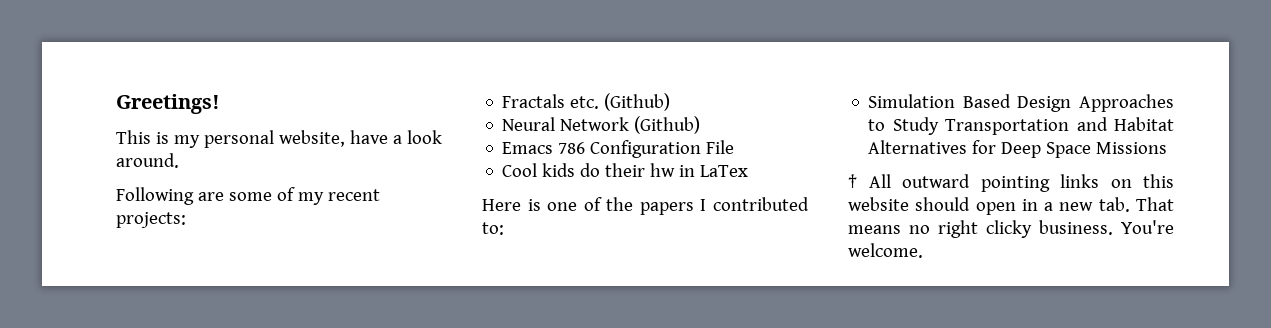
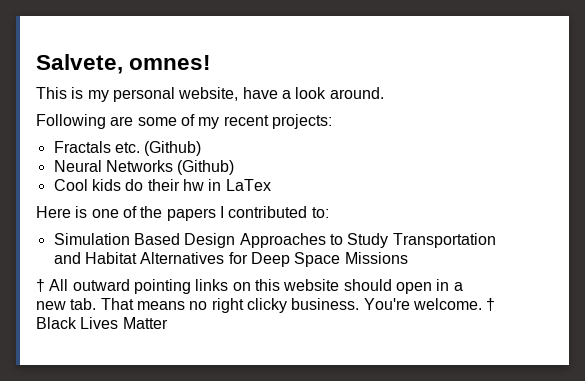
- Greetings!
+ Salvete, omnes!
- Neural Network (Github)
- Emacs 786 Configuration File
+ Neural Networks (Github)
+ † Black Lives Matter

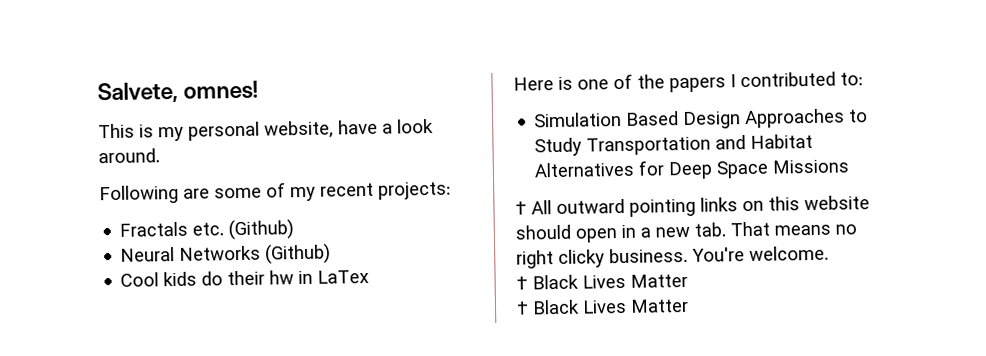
- You're welcome. † Black Lives Matter
+ You're welcome.
+ † Black Lives Matter
+ † Black Lives Matter

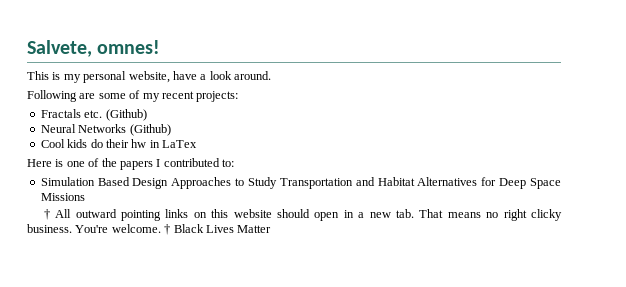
- You're welcome.
- † Black Lives Matter
- † Black Lives Matter
+ You're welcome. † Black Lives Matter

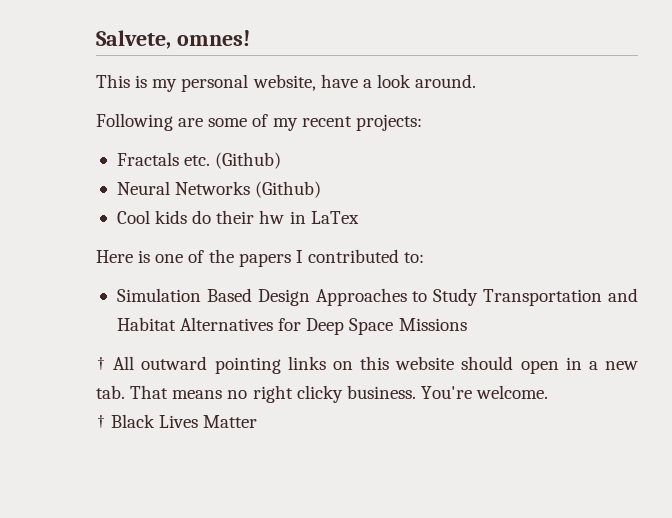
- You're welcome. † Black Lives Matter
+ You're welcome.
+ † Black Lives Matter

